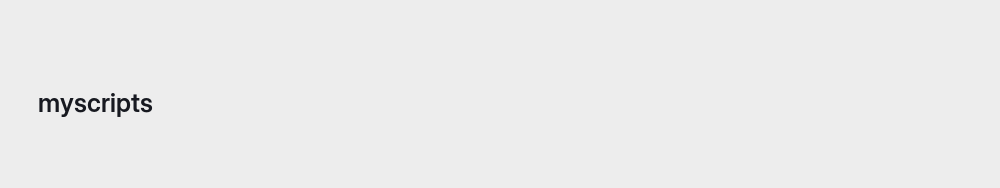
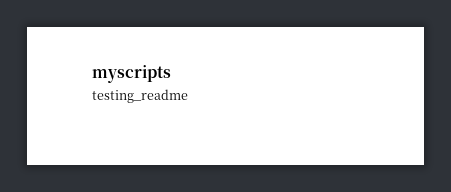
+ testing_readme

